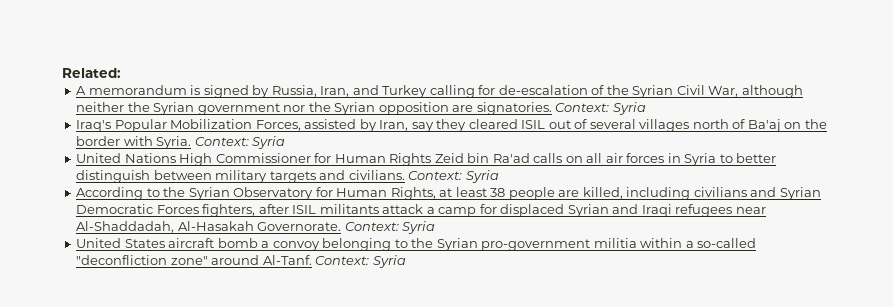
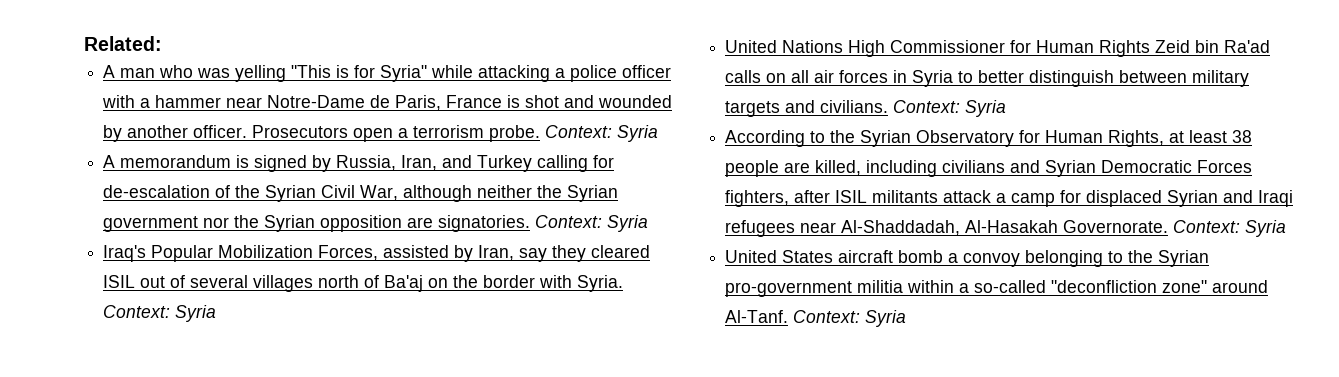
+ A man who was yelling "This is for Syria" while attacking a police officer with a hammer near Notre-Dame de Paris, France is shot and wounded by another officer. Prosecutors open a terrorism probe. Context: Syria

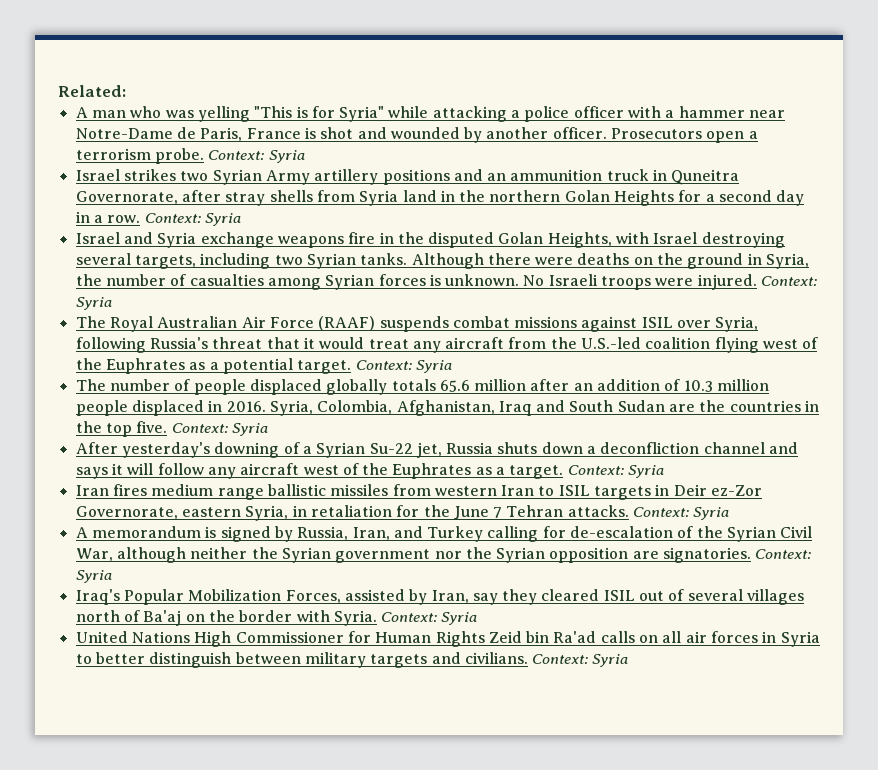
+ Israel strikes two Syrian Army artillery positions and an ammunition truck in Quneitra Governorate, after stray shells from Syria land in the northern Golan Heights for a second day in a row. Context: Syria
+ Israel and Syria exchange weapons fire in the disputed Golan Heights, with Israel destroying several targets, including two Syrian tanks. Although there were deaths on the ground in Syria, the number of casualties among Syrian forces is unknown. No Israeli troops were injured. Context: Syria
+ The Royal Australian Air Force (RAAF) suspends combat missions against ISIL over Syria, following Russia's threat that it would treat any aircraft from the U.S.-led coalition flying west of the Euphrates as a potential target. Context: Syria
+ The number of people displaced globally totals 65.6 million after an addition of 10.3 million people displaced in 2016. Syria, Colombia, Afghanistan, Iraq and South Sudan are the countries in the top five. Context: Syria
+ After yesterday's downing of a Syrian Su-22 jet, Russia shuts down a deconfliction channel and says it will follow any aircraft west of the Euphrates as a target. Context: Syria
+ Iran fires medium range ballistic missiles from western Iran to ISIL targets in Deir ez-Zor Governorate, eastern Syria, in retaliation for the June 7 Tehran attacks. Context: Syria
- According to the Syrian Observatory for Human Rights, at least 38 people are killed, including civilians and Syrian Democratic Forces fighters, after ISIL militants attack a camp for displaced Syrian and Iraqi refugees near Al-Shaddadah, Al-Hasakah Governorate. Context: Syria
- United States aircraft bomb a convoy belonging to the Syrian pro-government militia within a so-called "deconfliction zone" around Al-Tanf. Context: Syria

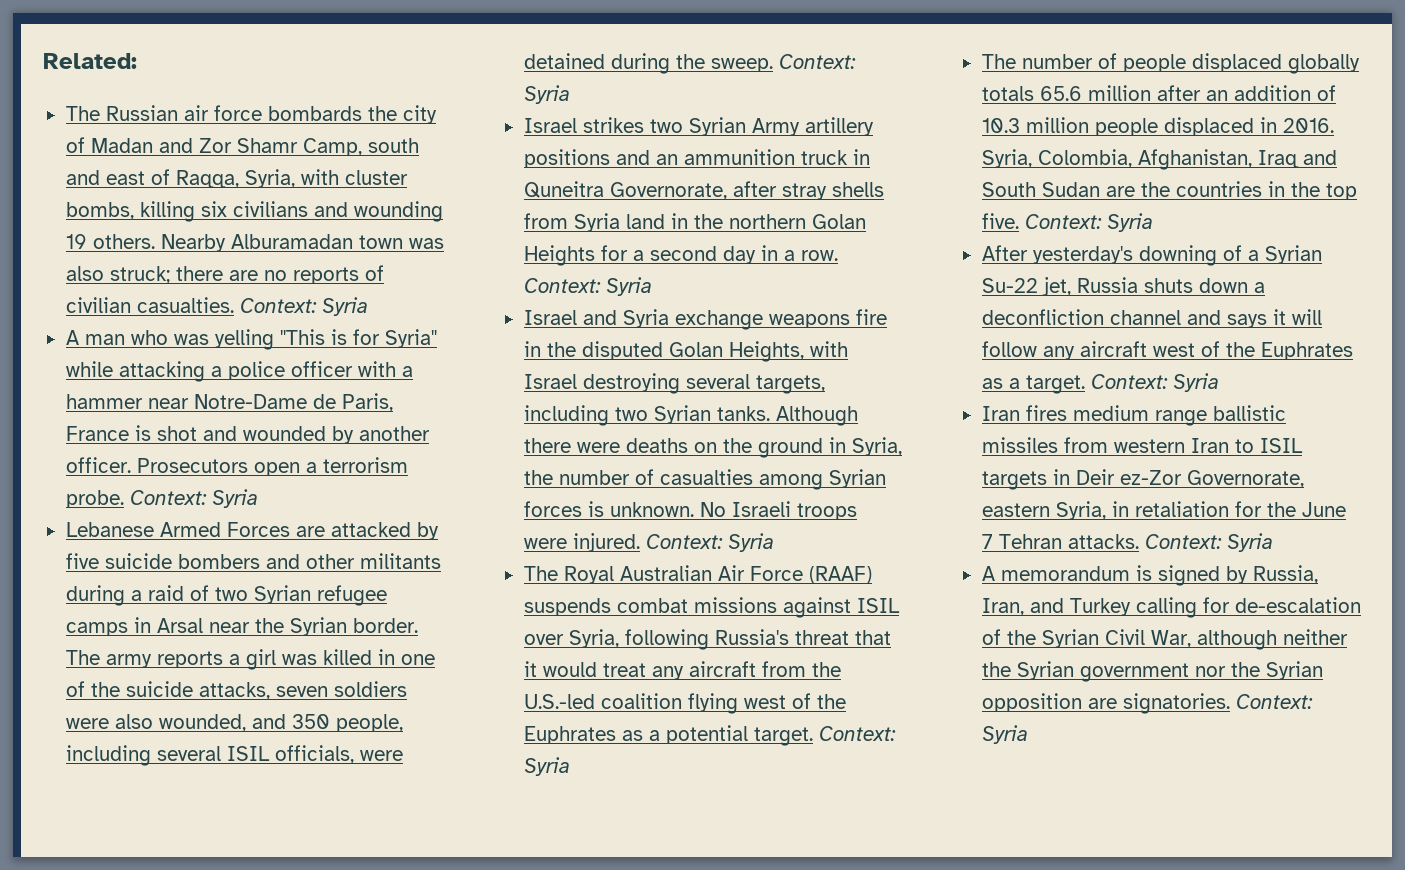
+ The Russian air force bombards the city of Madan and Zor Shamr Camp, south and east of Raqqa, Syria, with cluster bombs, killing six civilians and wounding 19 others. Nearby Alburamadan town was also struck; there are no reports of civilian casualties. Context: Syria
+ Lebanese Armed Forces are attacked by five suicide bombers and other militants during a raid of two Syrian refugee camps in Arsal near the Syrian border. The army reports a girl was killed in one of the suicide attacks, seven soldiers were also wounded, and 350 people, including several ISIL officials, were detained during the sweep. Context: Syria
- Iraq's Popular Mobilization Forces, assisted by Iran, say they cleared ISIL out of several villages north of Ba'aj on the border with Syria. Context: Syria
- United Nations High Commissioner for Human Rights Zeid bin Ra'ad calls on all air forces in Syria to better distinguish between military targets and civilians. Context: Syria

